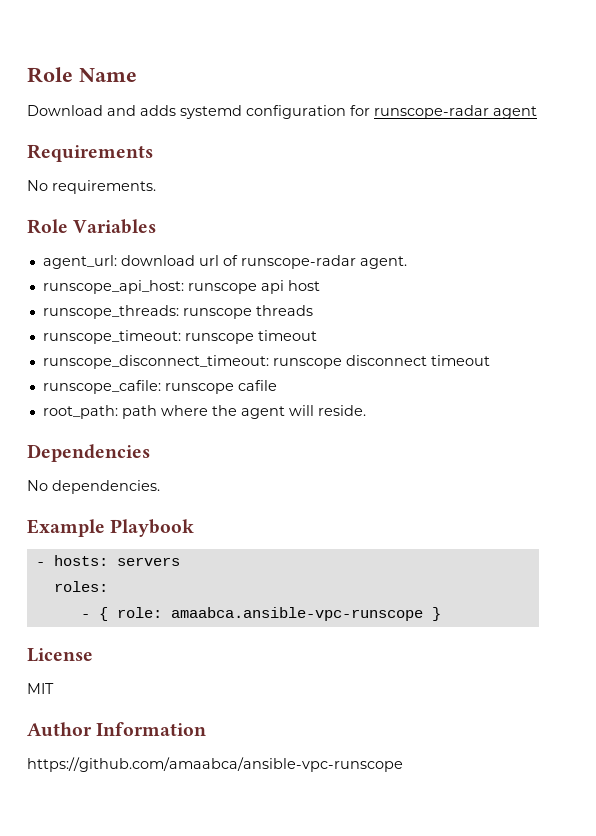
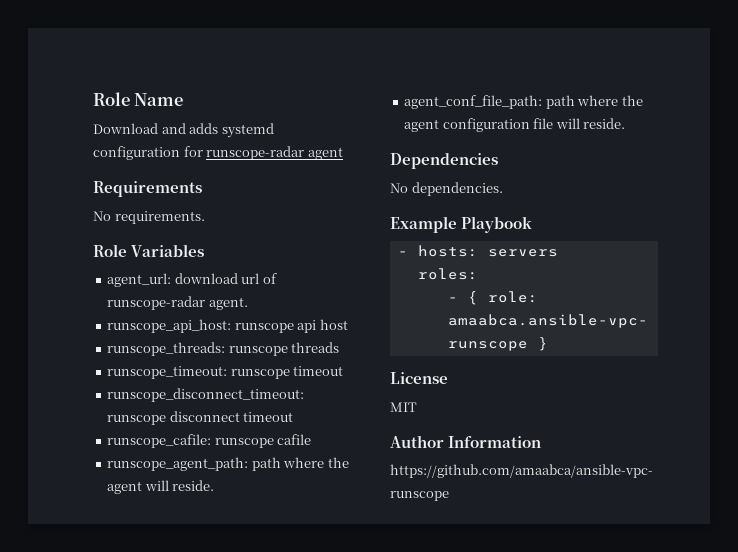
- root_path: path where the agent will reside.
+ runscope_agent_path: path where the agent will reside.
+ agent_conf_file_path: path where the agent configuration file will reside.

